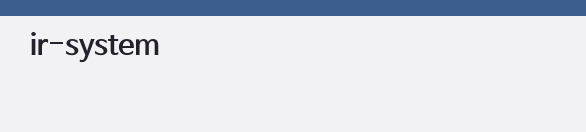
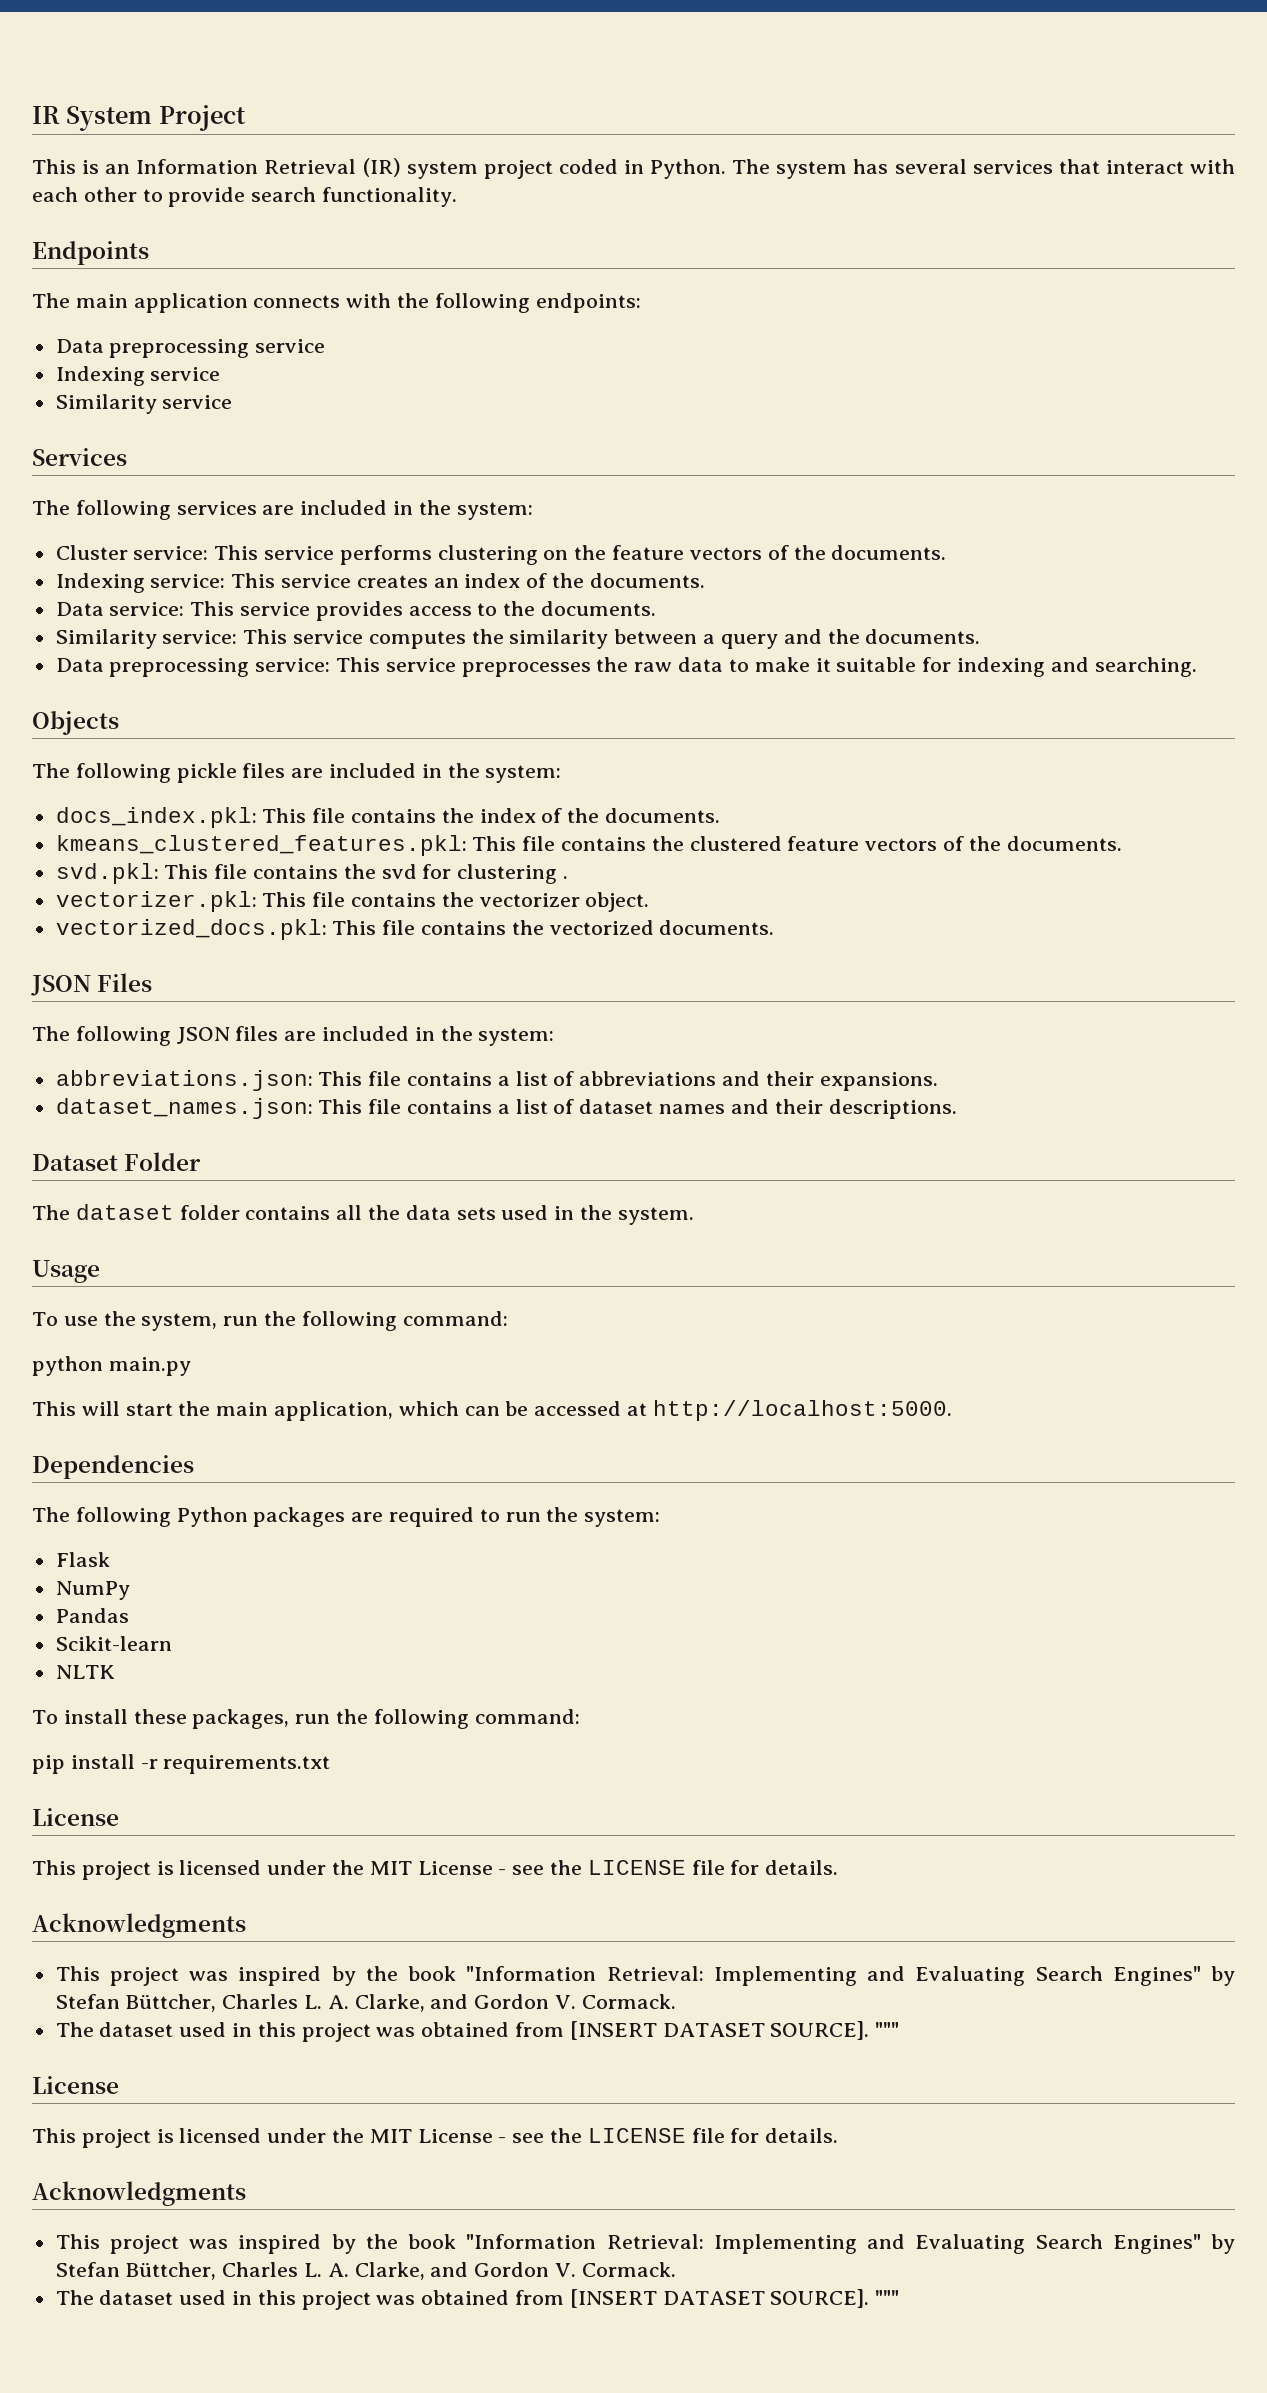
- ir-system
+ IR System Project
+ This is an Information Retrieval (IR) system project coded in Python. The system has several services that interact with each other to provide search functionality.
+ Endpoints
+ The main application connects with the following endpoints:
+ Data preprocessing service
+ Indexing service
+ Similarity service
+ Services
+ The following services are included in the system:
+ Cluster service: This service performs clustering on the feature vectors of the documents.
+ Indexing service: This service creates an index of the documents.
+ Data service: This service provides access to the documents.
+ Similarity service: This service computes the similarity between a query and the documents.
+ Data preprocessing service: This service preprocesses the raw data to make it suitable for indexing and searching.
+ Objects
+ The following pickle files are included in the system:
+ docs_index.pkl: This file contains the index of the documents.
+ kmeans_clustered_features.pkl: This file contains the clustered feature vectors of the documents.
+ svd.pkl: This file contains the svd for clustering .
+ vectorizer.pkl: This file contains the vectorizer object.
+ vectorized_docs.pkl: This file contains the vectorized documents.
+ JSON Files
+ The following JSON files are included in the system:
+ abbreviations.json: This file contains a list of abbreviations and their expansions.
+ dataset_names.json: This file contains a list of dataset names and their descriptions.
+ Dataset Folder
+ The dataset folder contains all the data sets used in the system.
+ Usage
+ To use the system, run the following command:
+ python main.py
+ This will start the main application, which can be accessed at http://localhost:5000.
+ Dependencies
+ The following Python packages are required to run the system:
+ Flask
+ NumPy
+ Pandas
+ Scikit-learn
+ NLTK
+ To install these packages, run the following command:
+ pip install -r requirements.txt
+ License
+ This project is licensed under the MIT License - see the LICENSE file for details.
+ Acknowledgments
+ This project was inspired by the book "Information Retrieval: Implementing and Evaluating Search Engines" by Stefan Büttcher, Charles L. A. Clarke, and Gordon V. Cormack.
+ The dataset used in this project was obtained from [INSERT DATASET SOURCE]. """
+ License
+ This project is licensed under the MIT License - see the LICENSE file for details.
+ Acknowledgments
+ This project was inspired by the book "Information Retrieval: Implementing and Evaluating Search Engines" by Stefan Büttcher, Charles L. A. Clarke, and Gordon V. Cormack.
+ The dataset used in this project was obtained from [INSERT DATASET SOURCE]. """

